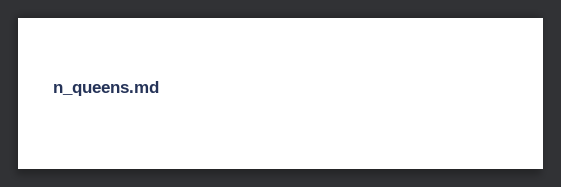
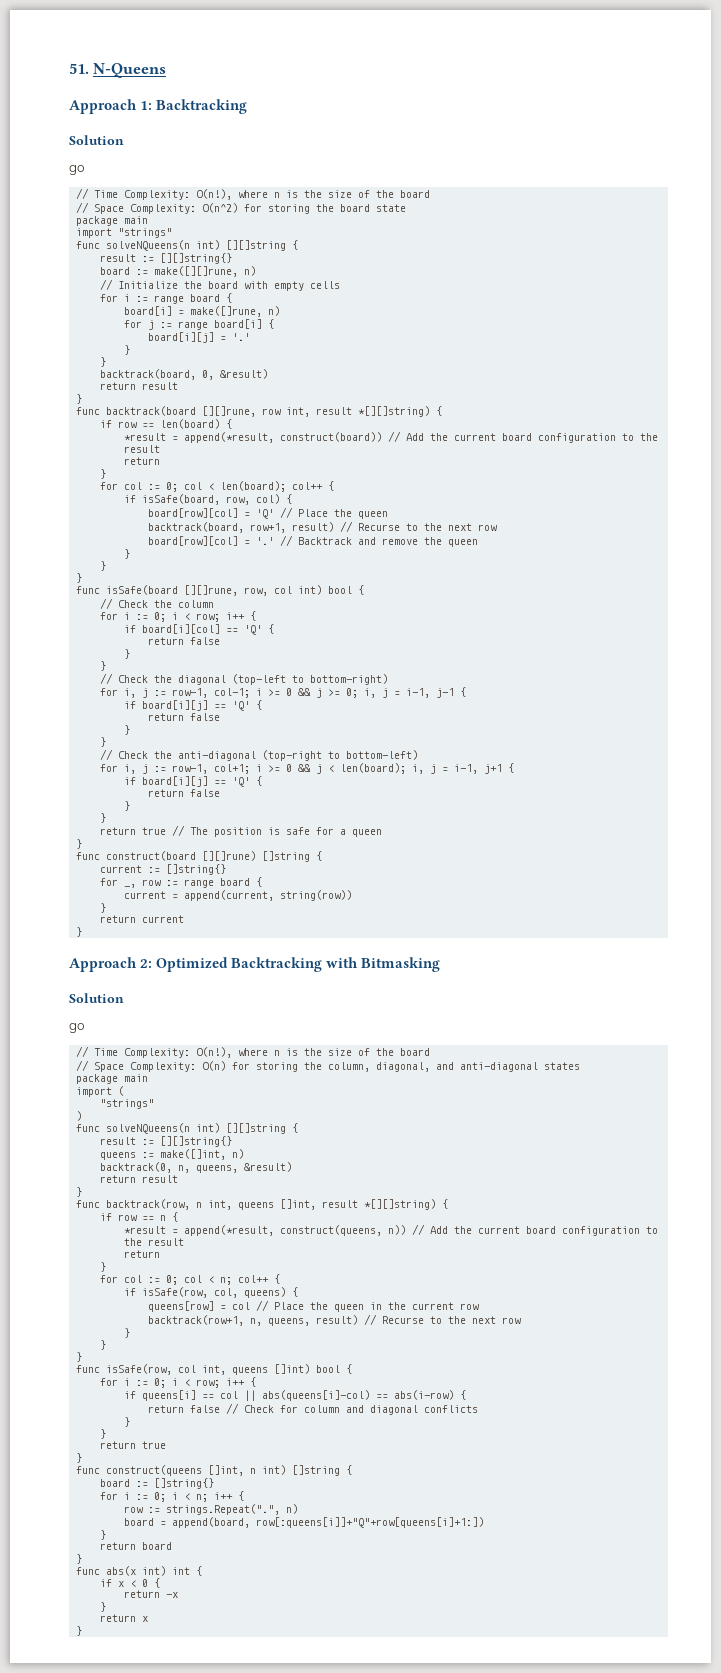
- n_queens.md
+ 51. N-Queens
+ Approach 1: Backtracking
+ Solution
+ go
+ // Time Complexity: O(n!), where n is the size of the board
+ // Space Complexity: O(n^2) for storing the board state
+ package main
+ import "strings"
+ func solveNQueens(n int) [][]string {
+ result := [][]string{}
+ board := make([][]rune, n)
+ // Initialize the board with empty cells
+ for i := range board {
+ board[i] = make([]rune, n)
+ for j := range board[i] {
+ board[i][j] = '.'
+ }
+ }
+ backtrack(board, 0, &result)
+ return result
+ }
+ func backtrack(board [][]rune, row int, result *[][]string) {
+ if row == len(board) {
+ *result = append(*result, construct(board)) // Add the current board configuration to the result
+ return
+ }
+ for col := 0; col < len(board); col++ {
+ if isSafe(board, row, col) {
+ board[row][col] = 'Q' // Place the queen
+ backtrack(board, row+1, result) // Recurse to the next row
+ board[row][col] = '.' // Backtrack and remove the queen
+ }
+ }
+ }
+ func isSafe(board [][]rune, row, col int) bool {
+ // Check the column
+ for i := 0; i < row; i++ {
+ if board[i][col] == 'Q' {
+ return false
+ }
+ }
+ // Check the diagonal (top-left to bottom-right)
+ for i, j := row-1, col-1; i >= 0 && j >= 0; i, j = i-1, j-1 {
+ if board[i][j] == 'Q' {
+ return false
+ }
+ }
+ // Check the anti-diagonal (top-right to bottom-left)
+ for i, j := row-1, col+1; i >= 0 && j < len(board); i, j = i-1, j+1 {
+ if board[i][j] == 'Q' {
+ return false
+ }
+ }
+ return true // The position is safe for a queen
+ }
+ func construct(board [][]rune) []string {
+ current := []string{}
+ for _, row := range board {
+ current = append(current, string(row))
+ }
+ return current
+ }
+ Approach 2: Optimized Backtracking with Bitmasking
+ Solution
+ go
+ // Time Complexity: O(n!), where n is the size of the board
+ // Space Complexity: O(n) for storing the column, diagonal, and anti-diagonal states
+ package main
+ import (
+ "strings"
+ )
+ func solveNQueens(n int) [][]string {
+ result := [][]string{}
+ queens := make([]int, n)
+ backtrack(0, n, queens, &result)
+ return result
+ }
+ func backtrack(row, n int, queens []int, result *[][]string) {
+ if row == n {
+ *result = append(*result, construct(queens, n)) // Add the current board configuration to the result
+ return
+ }
+ for col := 0; col < n; col++ {
+ if isSafe(row, col, queens) {
+ queens[row] = col // Place the queen in the current row
+ backtrack(row+1, n, queens, result) // Recurse to the next row
+ }
+ }
+ }
+ func isSafe(row, col int, queens []int) bool {
+ for i := 0; i < row; i++ {
+ if queens[i] == col || abs(queens[i]-col) == abs(i-row) {
+ return false // Check for column and diagonal conflicts
+ }
+ }
+ return true
+ }
+ func construct(queens []int, n int) []string {
+ board := []string{}
+ for i := 0; i < n; i++ {
+ row := strings.Repeat(".", n)
+ board = append(board, row[:queens[i]]+"Q"+row[queens[i]+1:])
+ }
+ return board
+ }
+ func abs(x int) int {
+ if x < 0 {
+ return -x
+ }
+ return x
+ }

